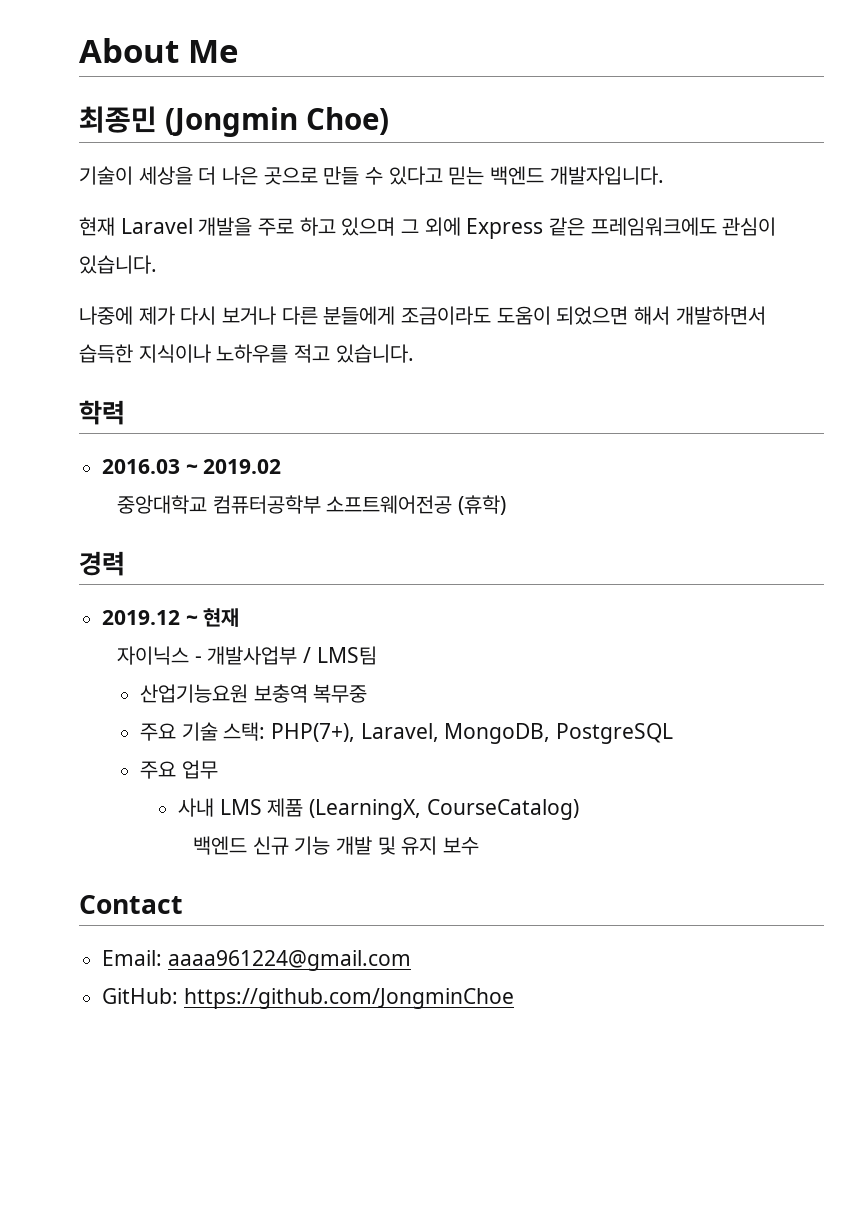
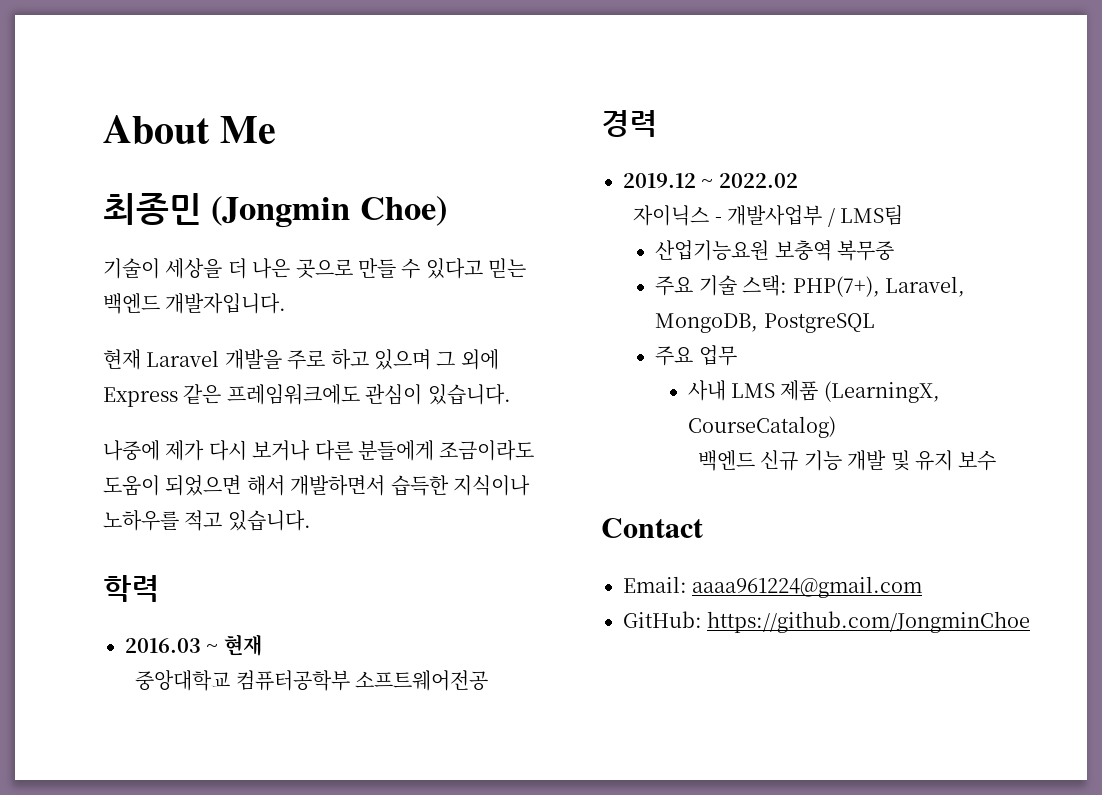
- 2016.03 ~ 2019.02
+ 2016.03 ~ 현재
- 중앙대학교 컴퓨터공학부 소프트웨어전공 (휴학)
+ 중앙대학교 컴퓨터공학부 소프트웨어전공
- 2019.12 ~ 현재
+ 2019.12 ~ 2022.02

